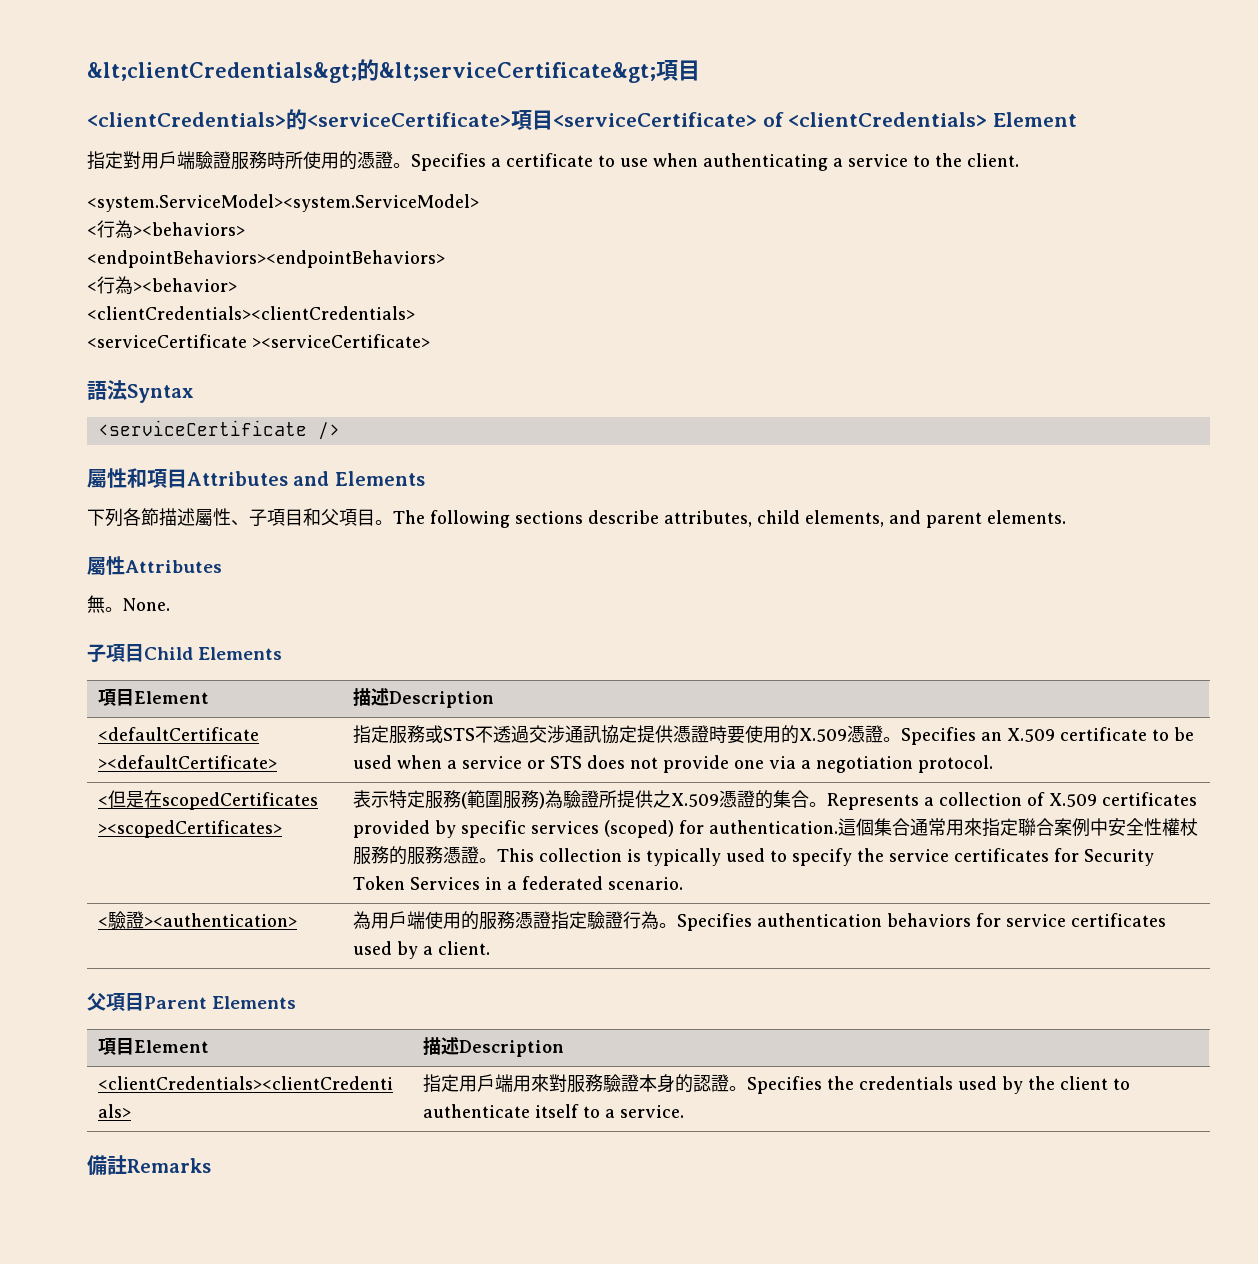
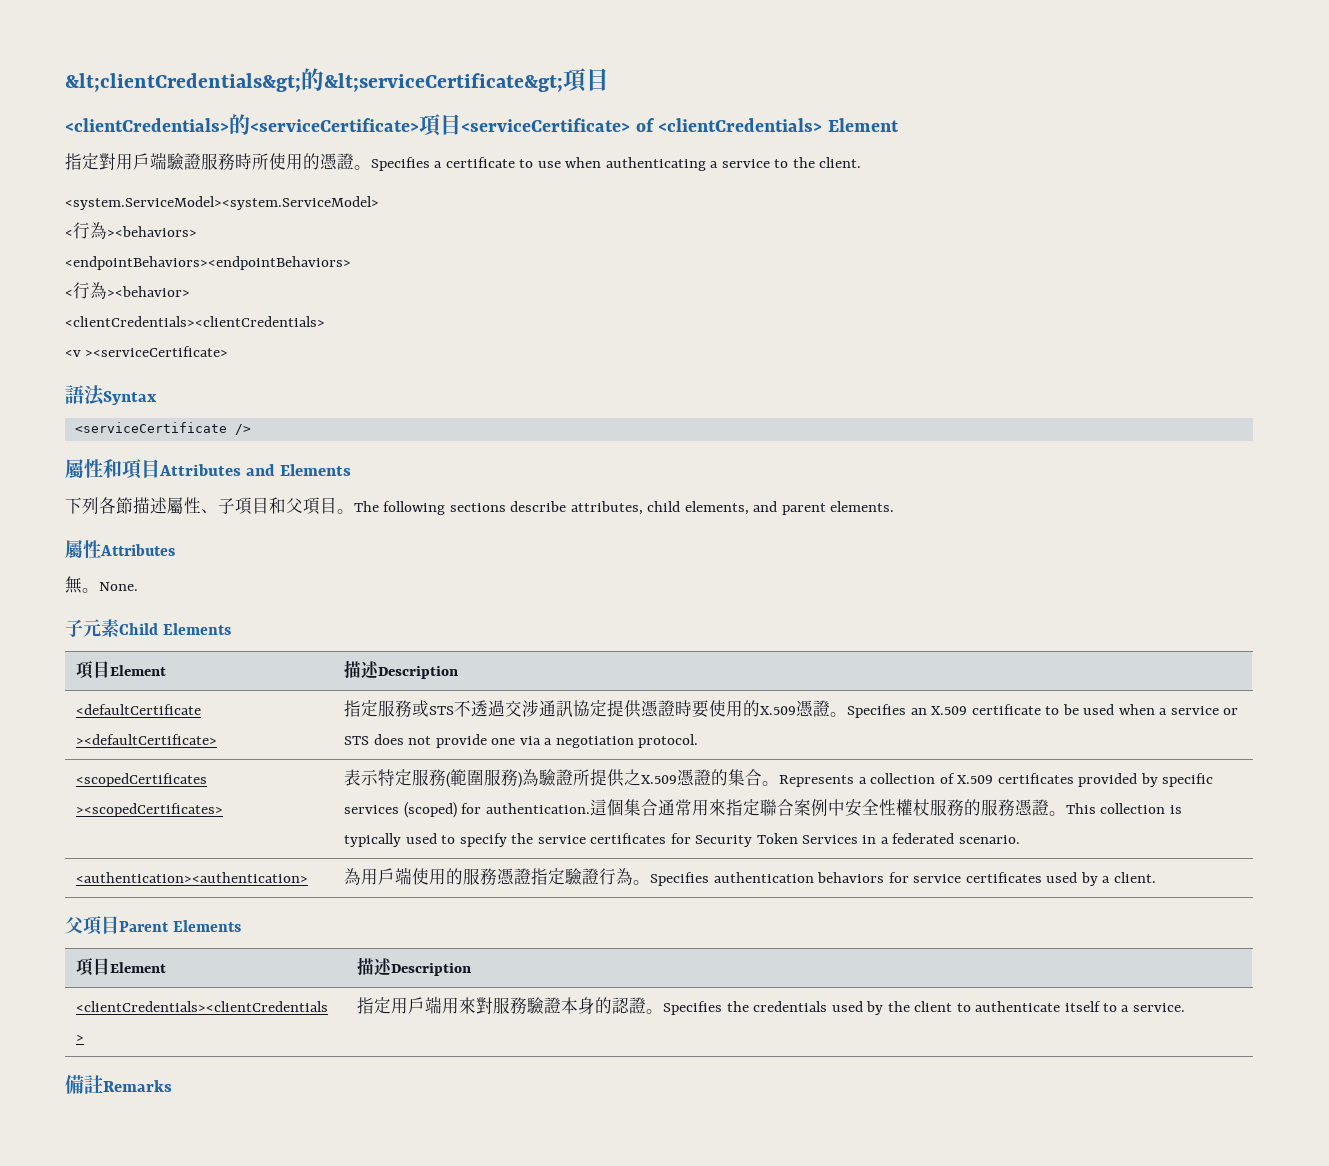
- <serviceCertificate ><serviceCertificate>
+ <v ><serviceCertificate>
- 子項目Child Elements
+ 子元素Child Elements
- <但是在scopedCertificates ><scopedCertificates>
+ <scopedCertificates ><scopedCertificates>
- <驗證><authentication> | 為用戶端使用的服務憑證指定驗證行為。Specifies authentication behaviors for service certificates used by a client.
+ <authentication><authentication> | 為用戶端使用的服務憑證指定驗證行為。Specifies authentication behaviors for service certificates used by a client.

